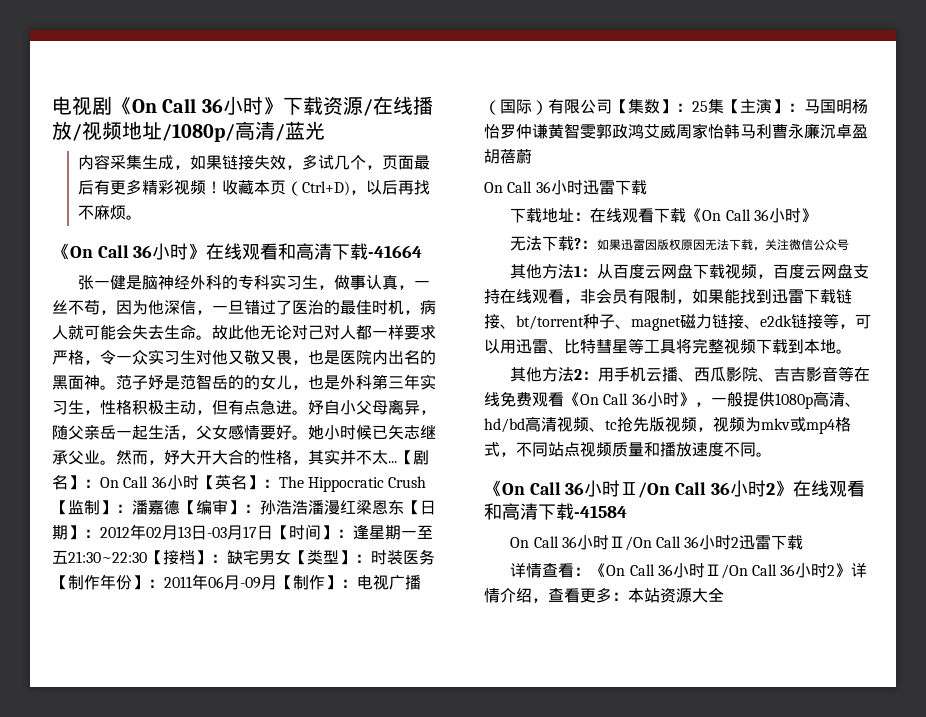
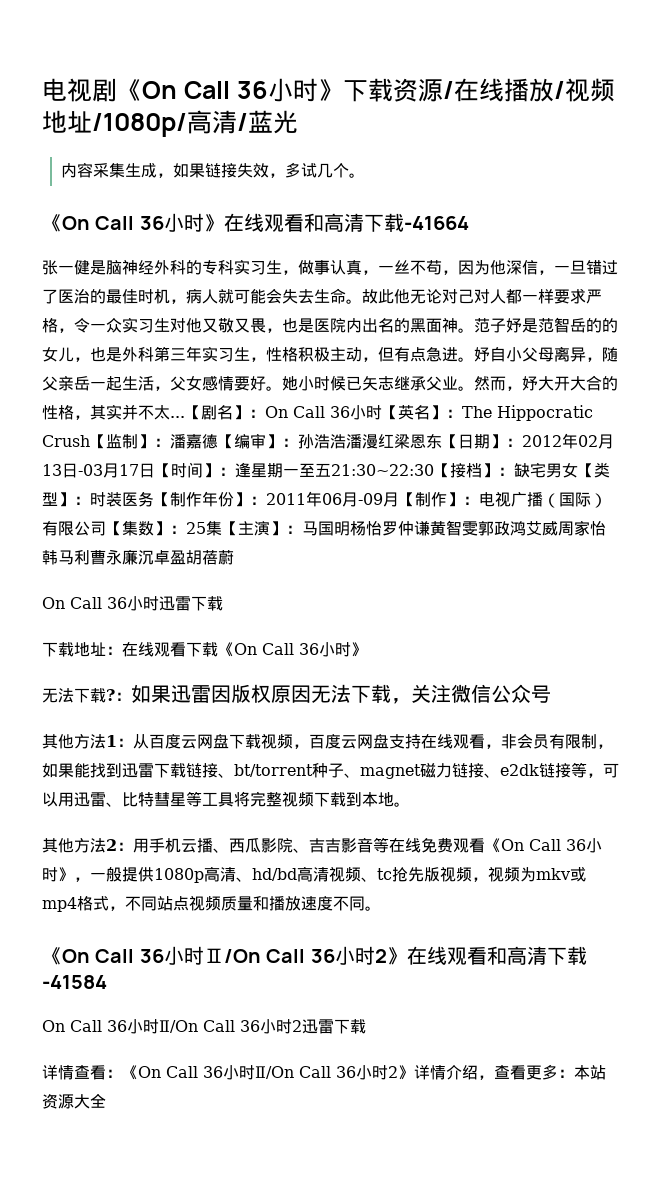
- 内容采集生成，如果链接失效，多试几个，页面最后有更多精彩视频！收藏本页（Ctrl+D)，以后再找不麻烦。
+ 内容采集生成，如果链接失效，多试几个。

